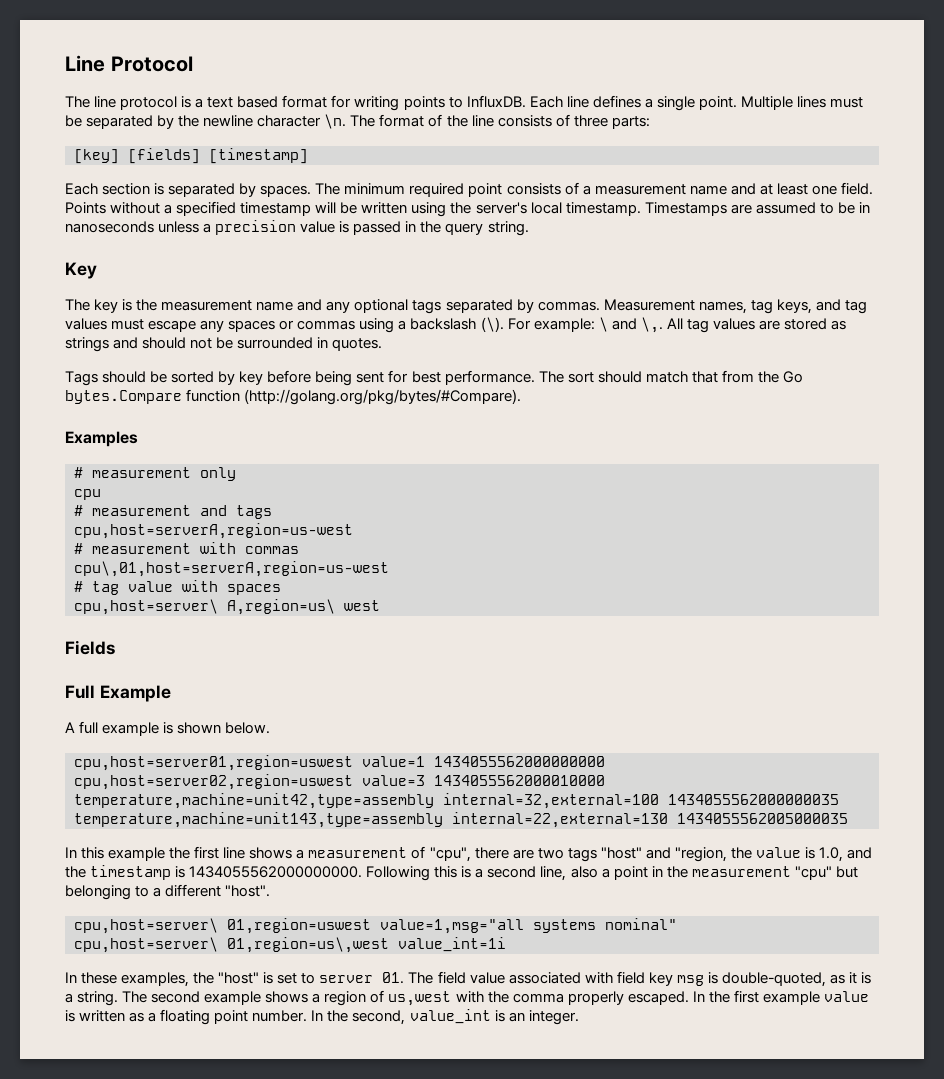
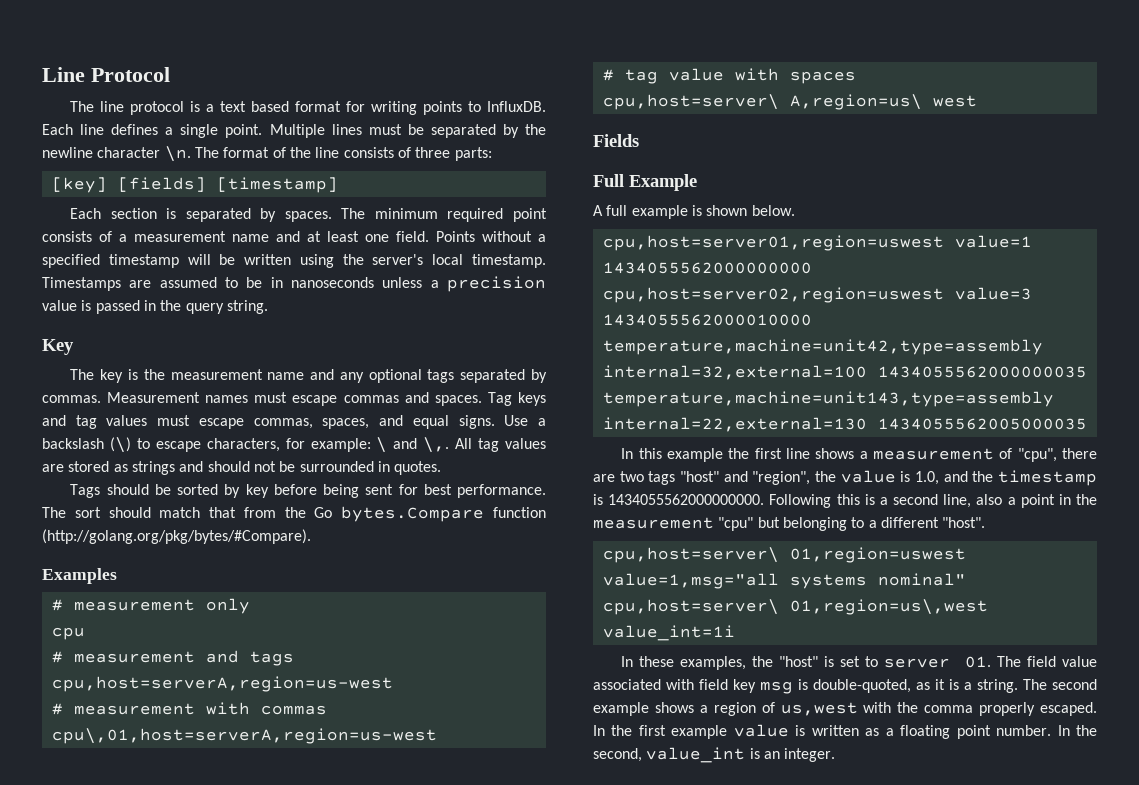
- Measurement names, tag keys, and tag values must escape any spaces or commas using a backslash (\). For example: \ and \,.
+ Measurement names must escape commas and spaces. Tag keys and tag values must escape commas, spaces, and equal signs. Use a backslash (\) to escape characters, for example: \ and \,.
- In this example the first line shows a measurement of "cpu", there are two tags "host" and "region, the value is 1.0, and the timestamp is 1434055562000000000.
+ In this example the first line shows a measurement of "cpu", there are two tags "host" and "region", the value is 1.0, and the timestamp is 1434055562000000000.

